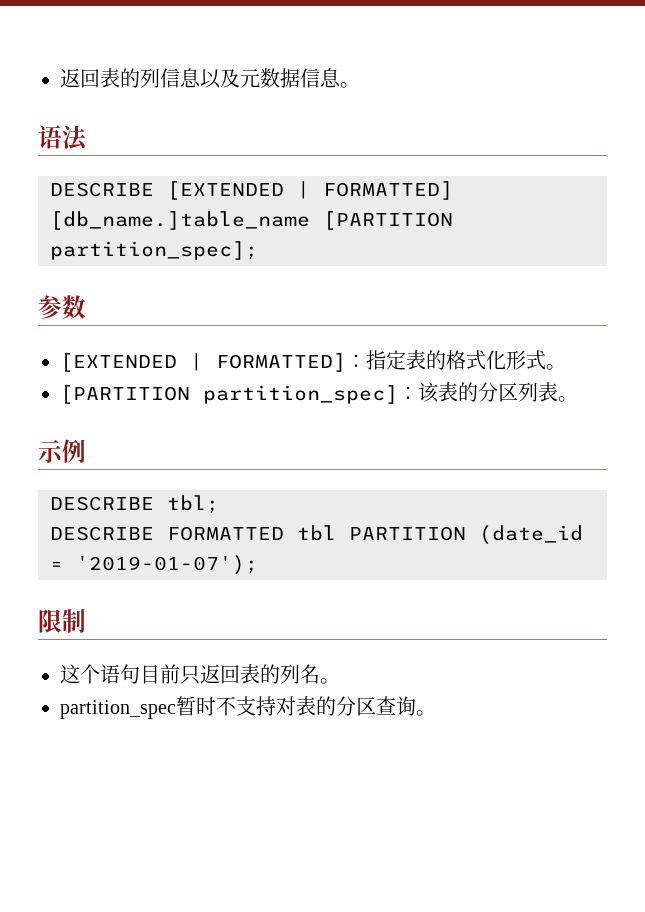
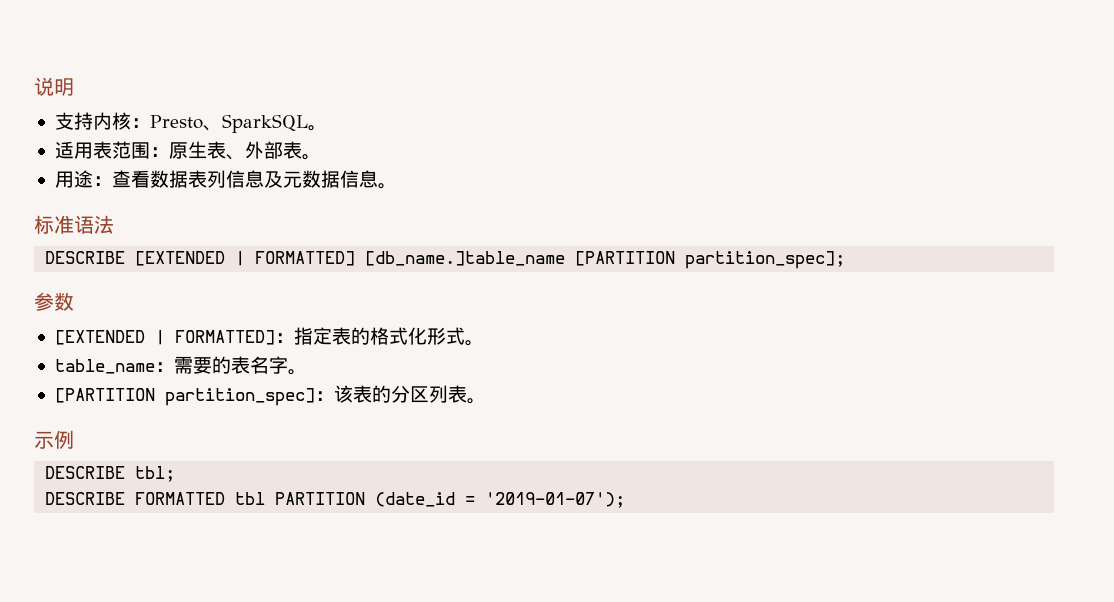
- 返回表的列信息以及元数据信息。
+ 说明
+ 支持内核：Presto、SparkSQL。
+ 适用表范围：原生表、外部表。
+ 用途：查看数据表列信息及元数据信息。
- 语法
+ 标准语法
+ table_name：需要的表名字。
- 限制
- 这个语句目前只返回表的列名。
- partition_spec暂时不支持对表的分区查询。

